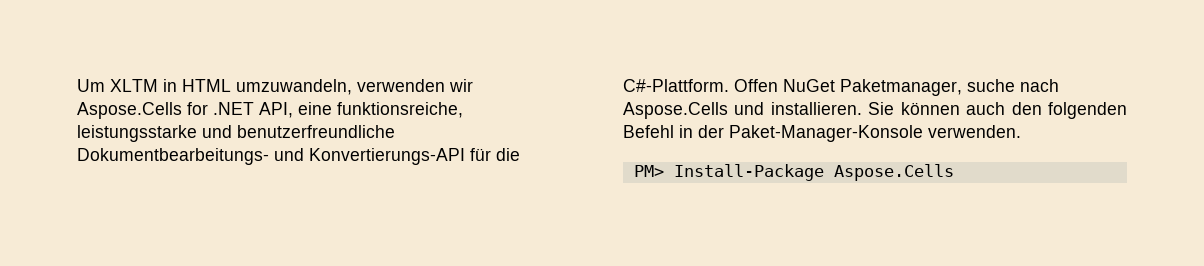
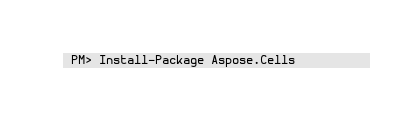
- Um XLTM in HTML umzuwandeln, verwenden wir Aspose.Cells for .NET API, eine funktionsreiche, leistungsstarke und benutzerfreundliche Dokumentbearbeitungs- und Konvertierungs-API für die C#-Plattform. Offen NuGet Paketmanager, suche nach Aspose.Cells und installieren. Sie können auch den folgenden Befehl in der Paket-Manager-Konsole verwenden.

